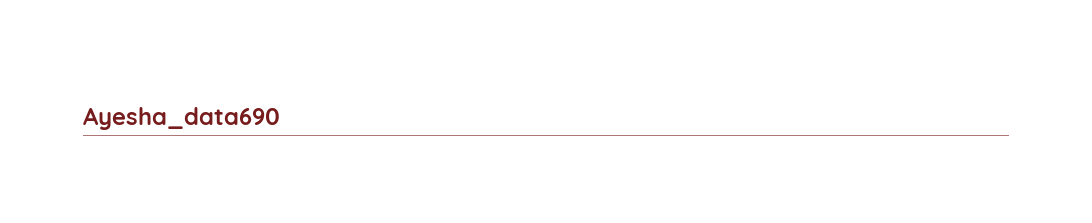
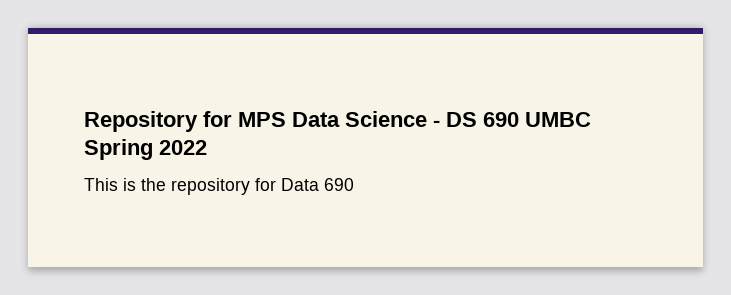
- Ayesha_data690
+ Repository for MPS Data Science - DS 690 UMBC Spring 2022
+ This is the repository for Data 690

